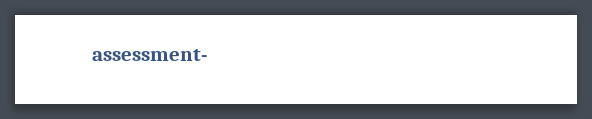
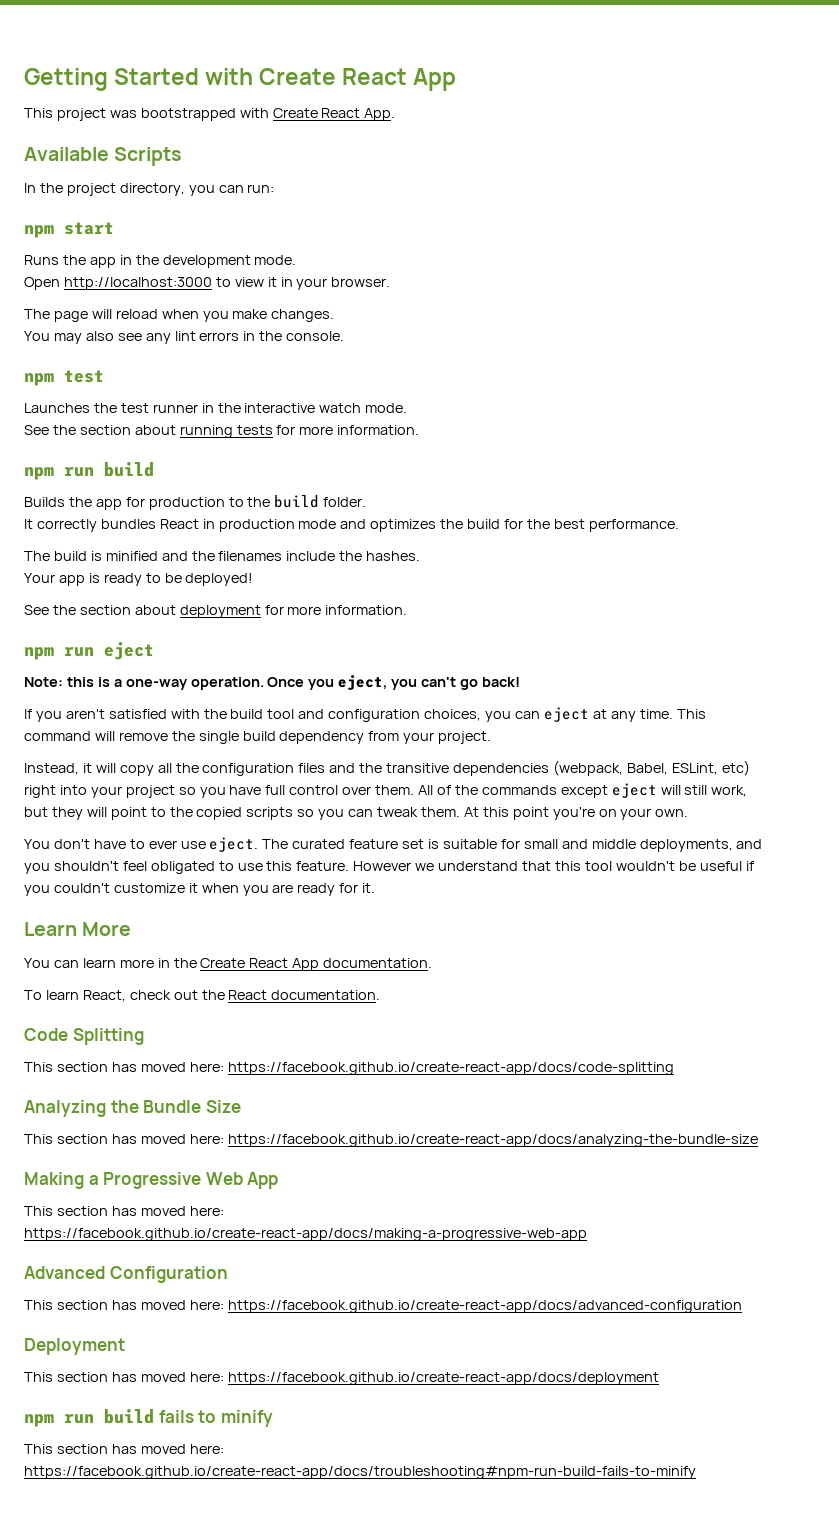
- assessment-
+ Getting Started with Create React App
+ This project was bootstrapped with Create React App.
+ Available Scripts
+ In the project directory, you can run:
+ npm start
+ Runs the app in the development mode.
+ Open http://localhost:3000 to view it in your browser.
+ The page will reload when you make changes.
+ You may also see any lint errors in the console.
+ npm test
+ Launches the test runner in the interactive watch mode.
+ See the section about running tests for more information.
+ npm run build
+ Builds the app for production to the build folder.
+ It correctly bundles React in production mode and optimizes the build for the best performance.
+ The build is minified and the filenames include the hashes.
+ Your app is ready to be deployed!
+ See the section about deployment for more information.
+ npm run eject
+ Note: this is a one-way operation. Once you eject, you can't go back!
+ If you aren't satisfied with the build tool and configuration choices, you can eject at any time. This command will remove the single build dependency from your project.
+ Instead, it will copy all the configuration files and the transitive dependencies (webpack, Babel, ESLint, etc) right into your project so you have full control over them. All of the commands except eject will still work, but they will point to the copied scripts so you can tweak them. At this point you're on your own.
+ You don't have to ever use eject. The curated feature set is suitable for small and middle deployments, and you shouldn't feel obligated to use this feature. However we understand that this tool wouldn't be useful if you couldn't customize it when you are ready for it.
+ Learn More
+ You can learn more in the Create React App documentation.
+ To learn React, check out the React documentation.
+ Code Splitting
+ This section has moved here: https://facebook.github.io/create-react-app/docs/code-splitting
+ Analyzing the Bundle Size
+ This section has moved here: https://facebook.github.io/create-react-app/docs/analyzing-the-bundle-size
+ Making a Progressive Web App
+ This section has moved here: https://facebook.github.io/create-react-app/docs/making-a-progressive-web-app
+ Advanced Configuration
+ This section has moved here: https://facebook.github.io/create-react-app/docs/advanced-configuration
+ Deployment
+ This section has moved here: https://facebook.github.io/create-react-app/docs/deployment
+ npm run build fails to minify
+ This section has moved here: https://facebook.github.io/create-react-app/docs/troubleshooting#npm-run-build-fails-to-minify

